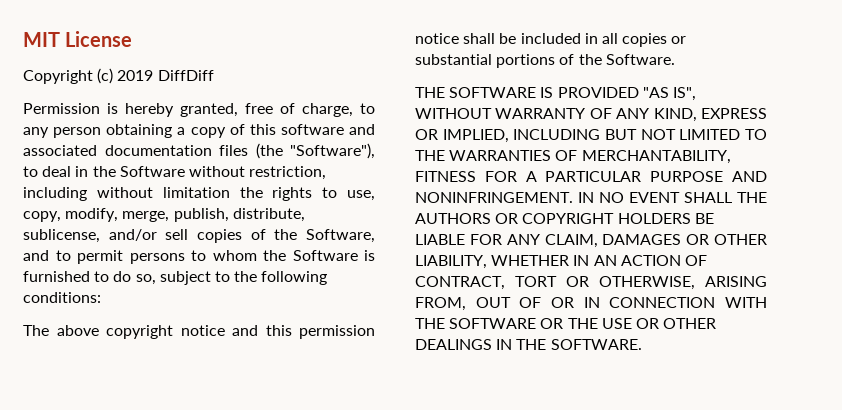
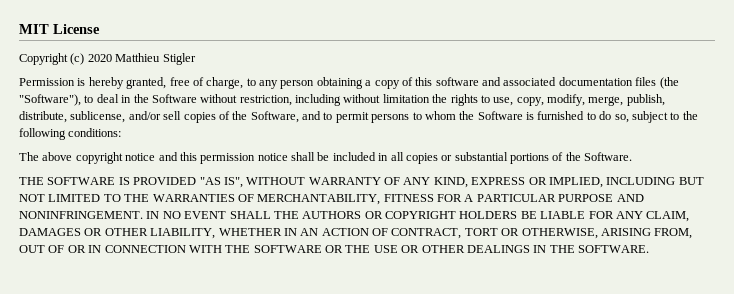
- Copyright (c) 2019 DiffDiff
+ Copyright (c) 2020 Matthieu Stigler

